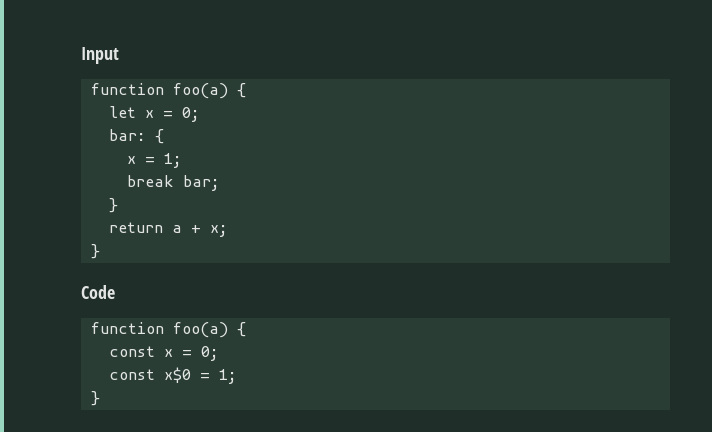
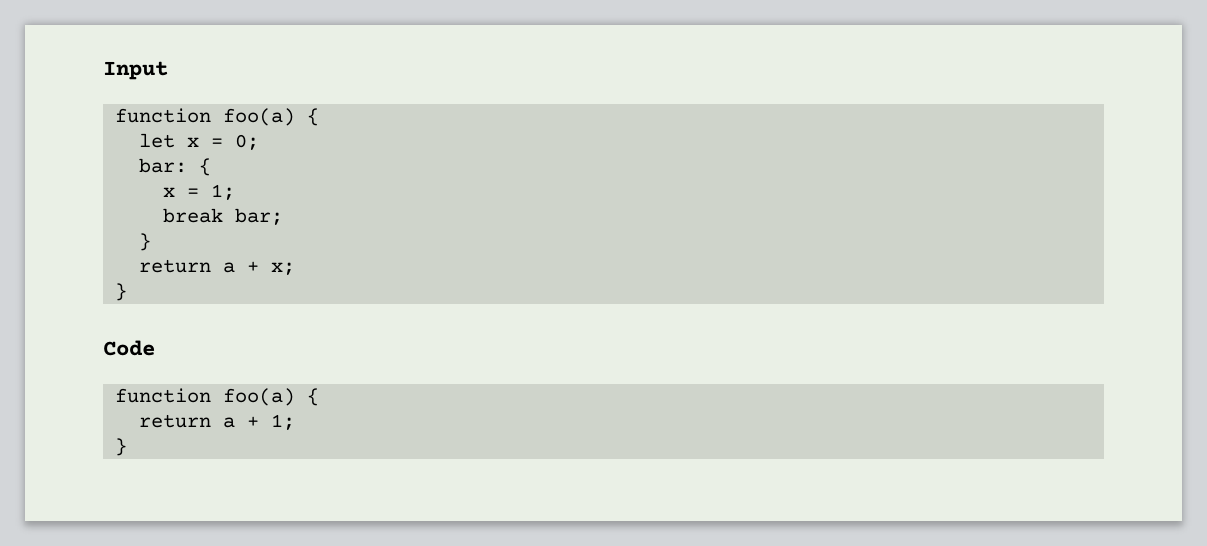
- const x = 0;
- const x$0 = 1;
+ return a + 1;

